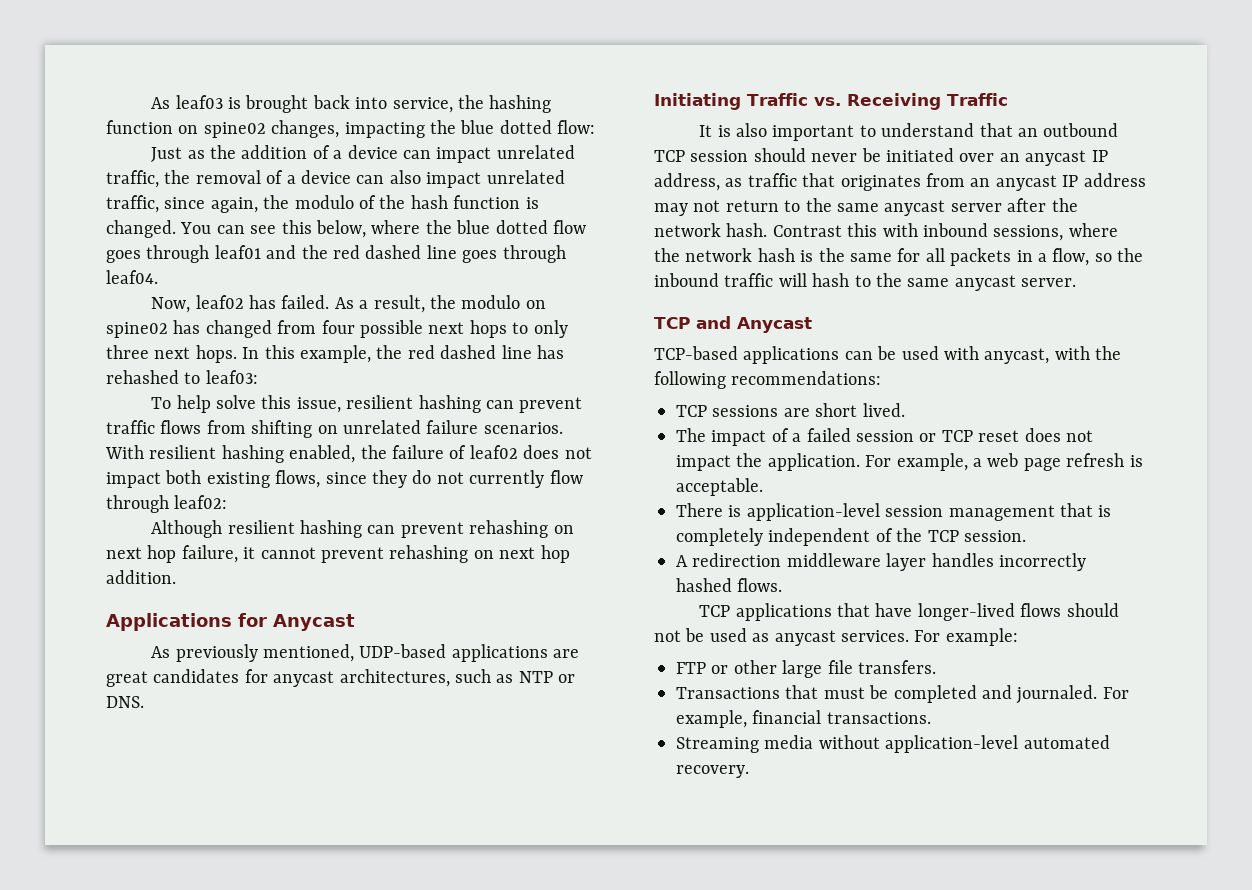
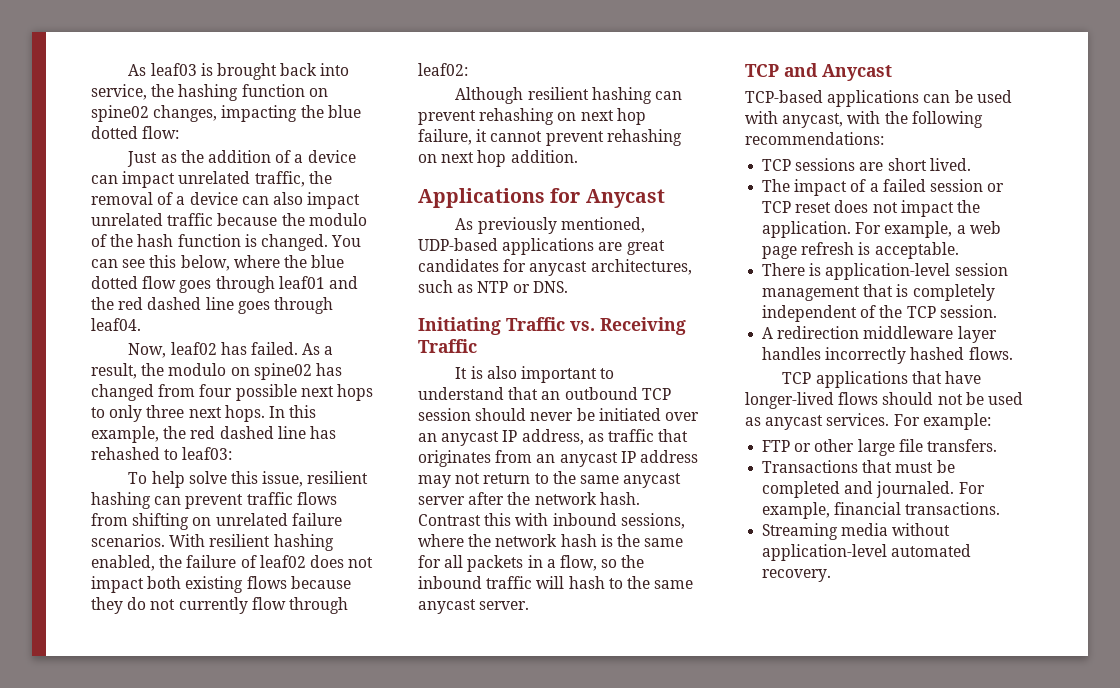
- Just as the addition of a device can impact unrelated traffic, the removal of a device can also impact unrelated traffic, since again, the modulo of the hash function is changed.
+ Just as the addition of a device can impact unrelated traffic, the removal of a device can also impact unrelated traffic because the modulo of the hash function is changed.
- With resilient hashing enabled, the failure of leaf02 does not impact both existing flows, since they do not currently flow through leaf02:
+ With resilient hashing enabled, the failure of leaf02 does not impact both existing flows because they do not currently flow through leaf02:

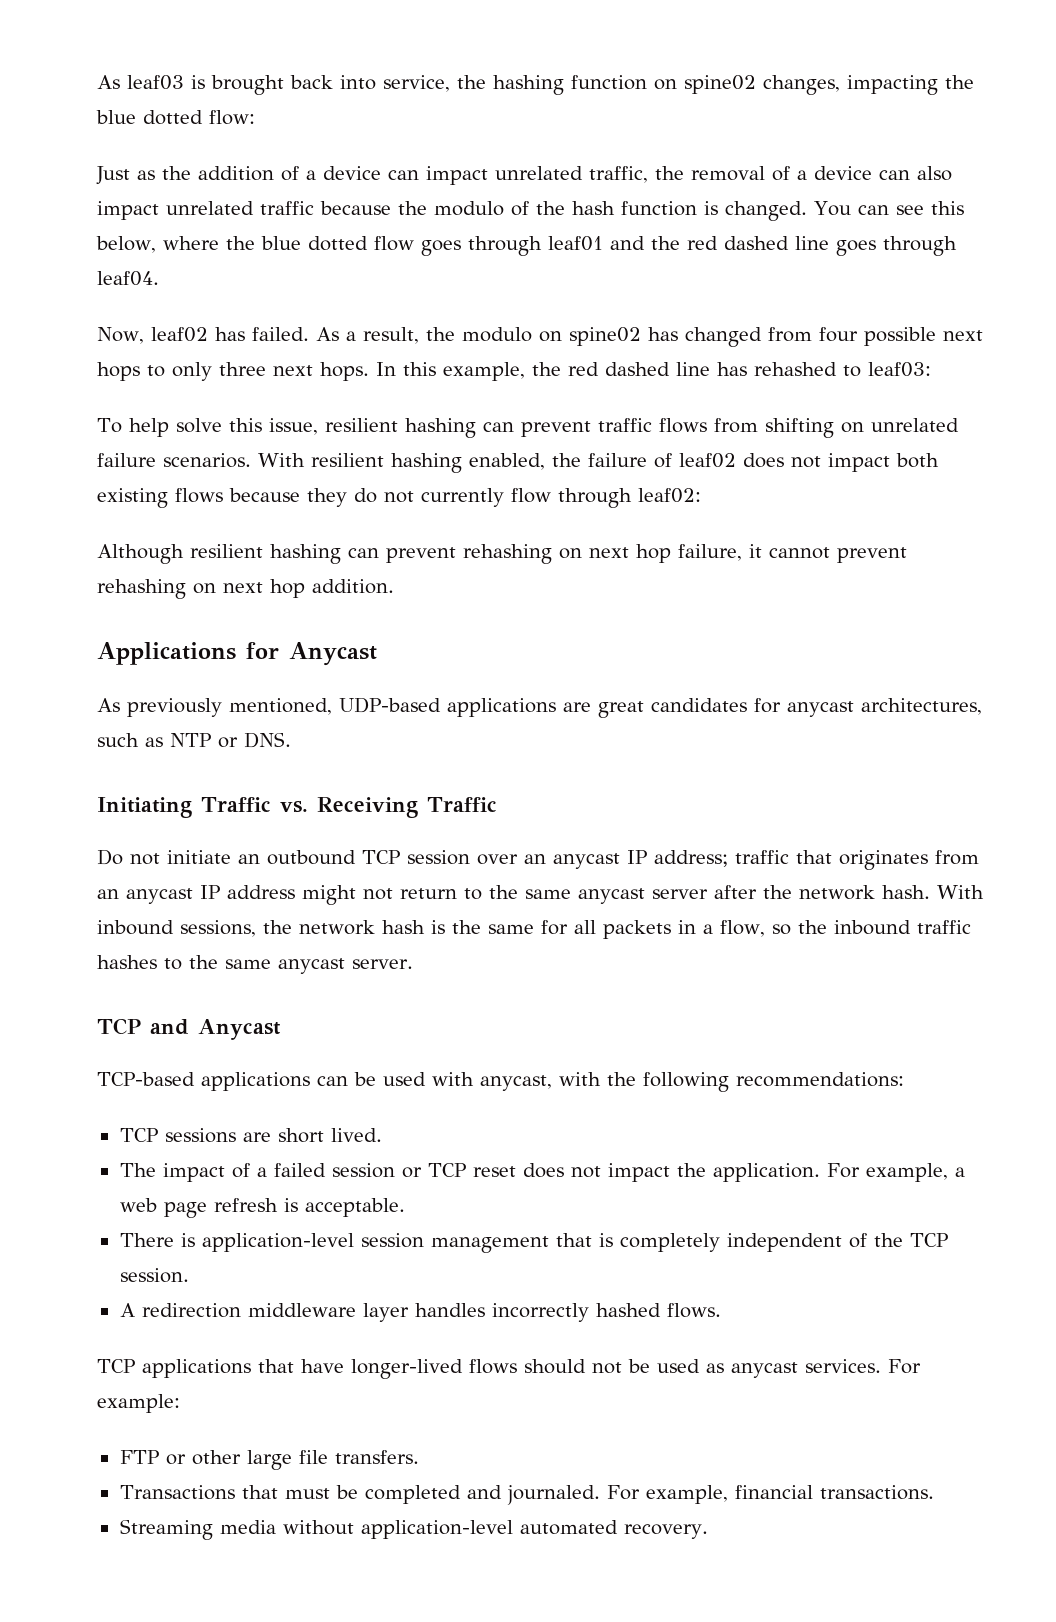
- It is also important to understand that an outbound TCP session should never be initiated over an anycast IP address, as traffic that originates from an anycast IP address may not return to the same anycast server after the network hash.
+ Do not initiate an outbound TCP session over an anycast IP address; traffic that originates from an anycast IP address might not return to the same anycast server after the network hash.
- Contrast this with inbound sessions, where the network hash is the same for all packets in a flow, so the inbound traffic will hash to the same anycast server.
+ With inbound sessions, the network hash is the same for all packets in a flow, so the inbound traffic hashes to the same anycast server.

